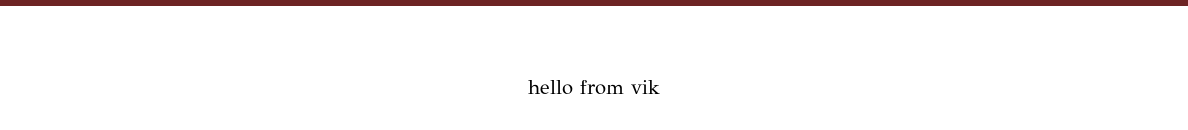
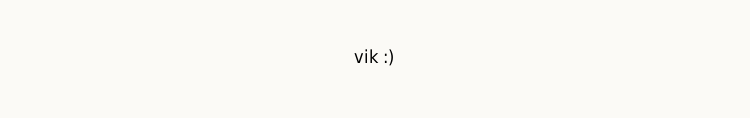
- hello from vik
+ vik :)

